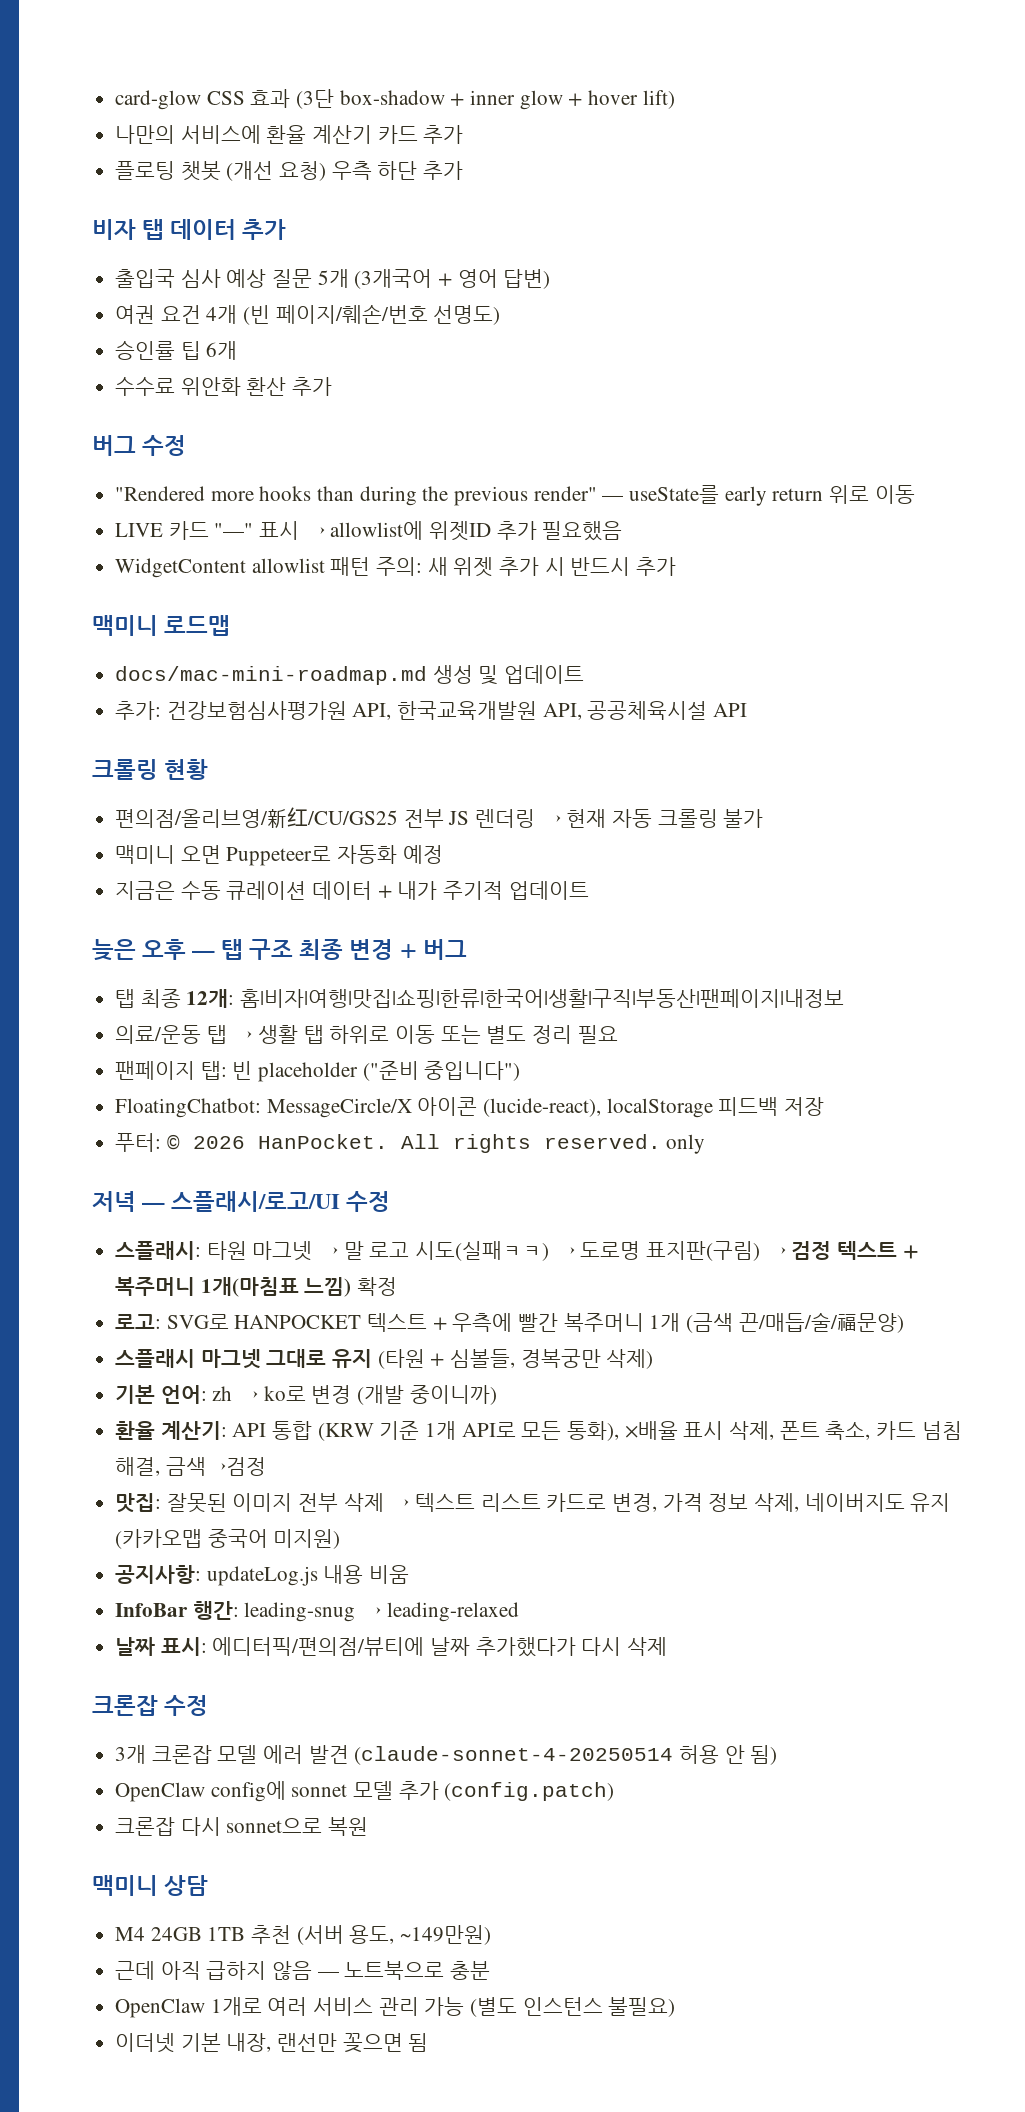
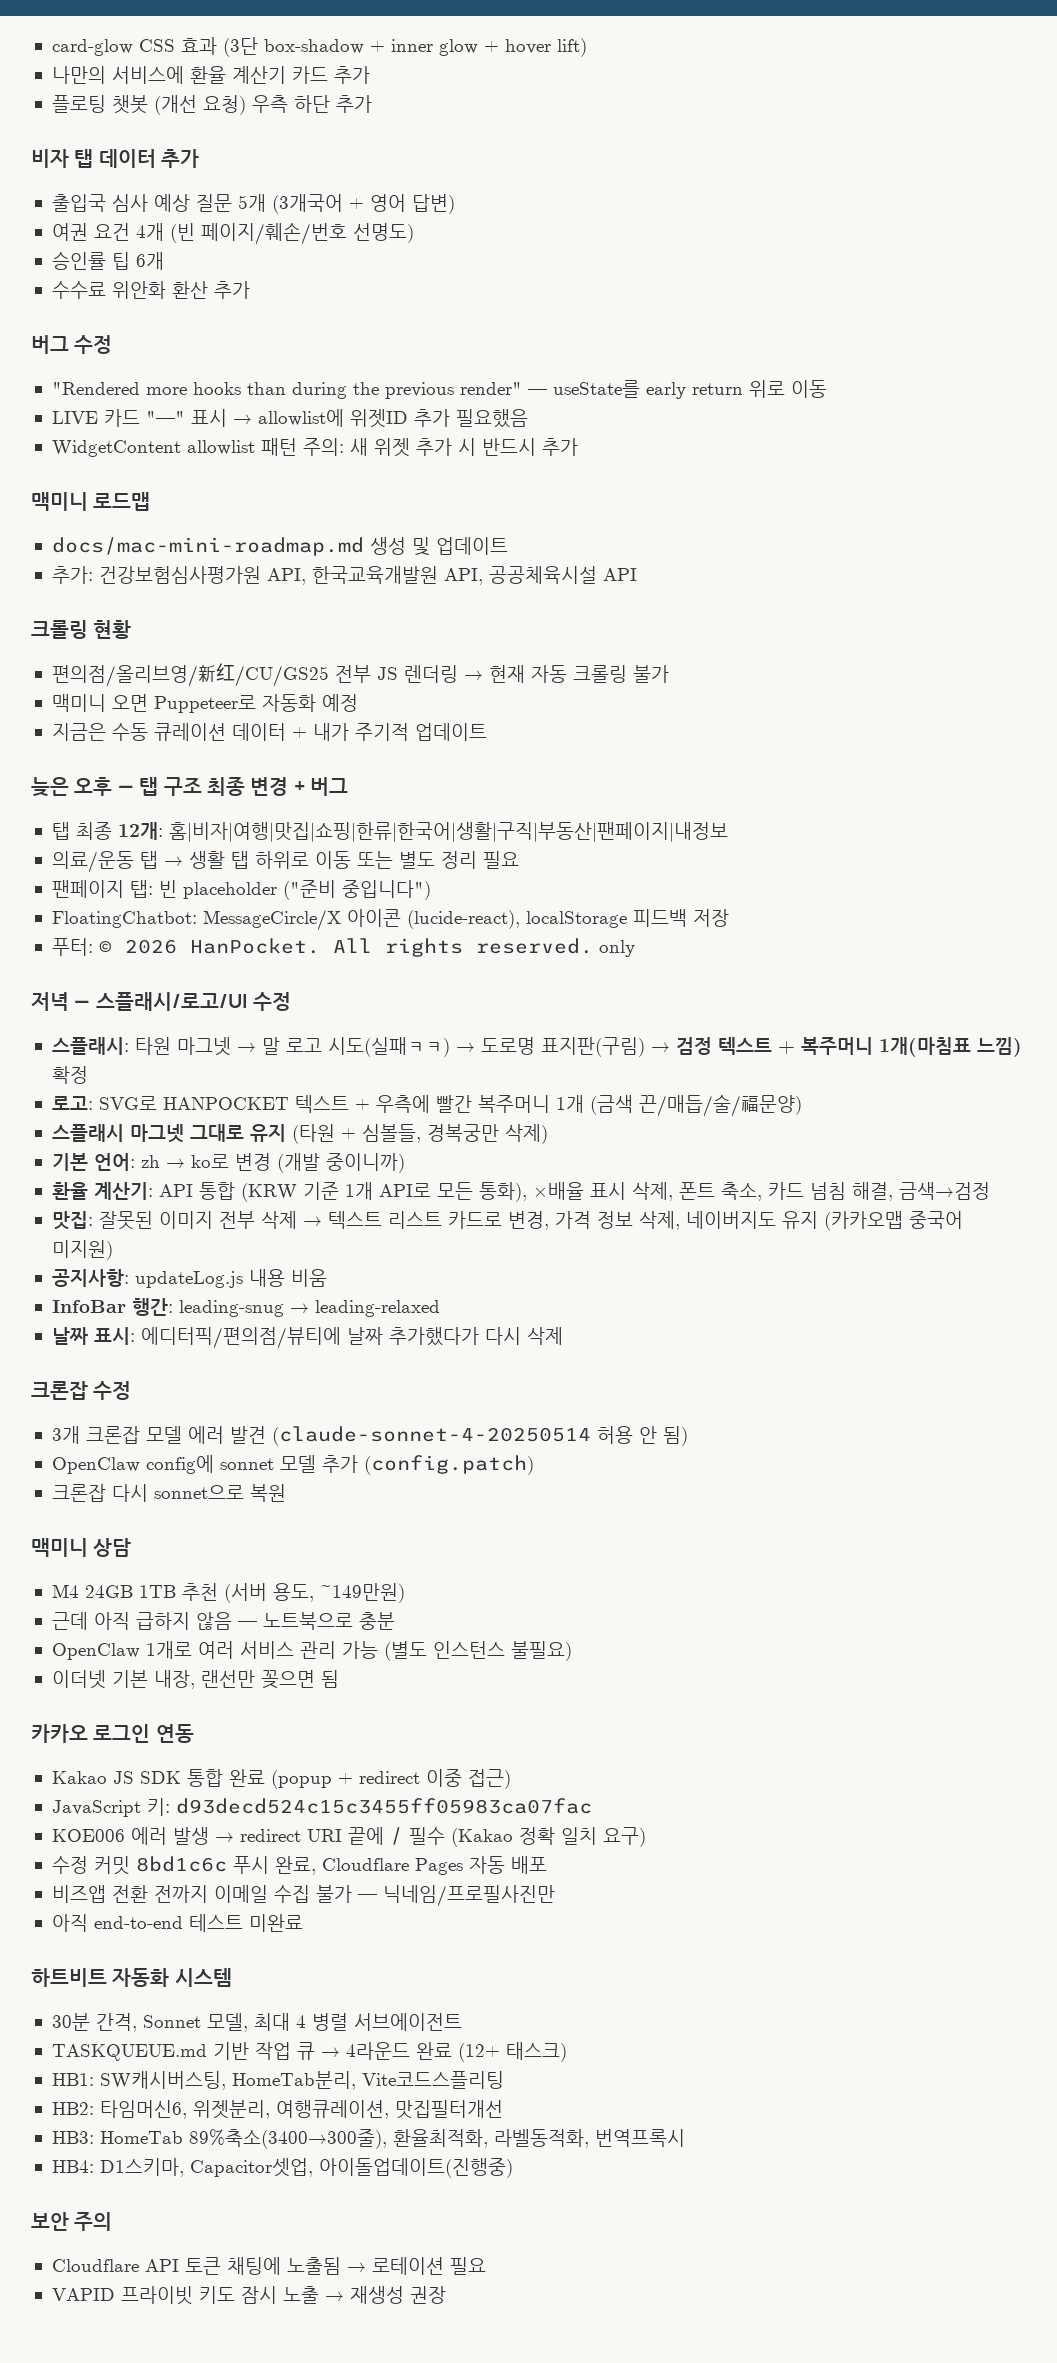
+ 카카오 로그인 연동
+ Kakao JS SDK 통합 완료 (popup + redirect 이중 접근)
+ JavaScript 키: d93decd524c15c3455ff05983ca07fac
+ KOE006 에러 발생 → redirect URI 끝에 / 필수 (Kakao 정확 일치 요구)
+ 수정 커밋 8bd1c6c 푸시 완료, Cloudflare Pages 자동 배포
+ 비즈앱 전환 전까지 이메일 수집 불가 — 닉네임/프로필사진만
+ 아직 end-to-end 테스트 미완료
+ 하트비트 자동화 시스템
+ 30분 간격, Sonnet 모델, 최대 4 병렬 서브에이전트
+ TASKQUEUE.md 기반 작업 큐 → 4라운드 완료 (12+ 태스크)
+ HB1: SW캐시버스팅, HomeTab분리, Vite코드스플리팅
+ HB2: 타임머신6, 위젯분리, 여행큐레이션, 맛집필터개선
+ HB3: HomeTab 89%축소(3400→300줄), 환율최적화, 라벨동적화, 번역프록시
+ HB4: D1스키마, Capacitor셋업, 아이돌업데이트(진행중)
+ 보안 주의
+ Cloudflare API 토큰 채팅에 노출됨 → 로테이션 필요
+ VAPID 프라이빗 키도 잠시 노출 → 재생성 권장

